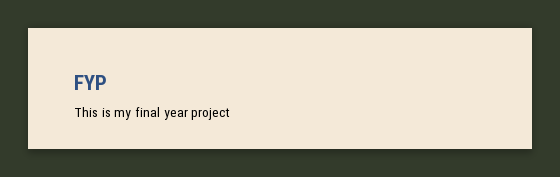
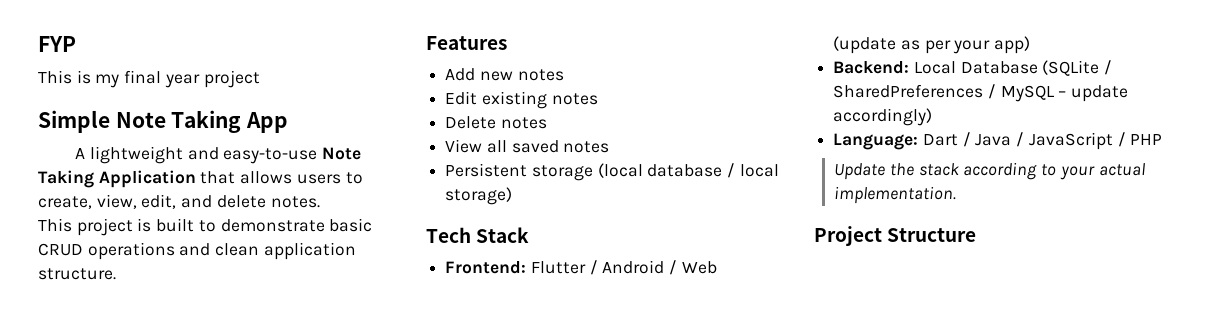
+ Simple Note Taking App
+ A lightweight and easy-to-use Note Taking Application that allows users to create, view, edit, and delete notes.
+ This project is built to demonstrate basic CRUD operations and clean application structure.
+ Features
+ Add new notes
+ Edit existing notes
+ Delete notes
+ View all saved notes
+ Persistent storage (local database / local storage)
+ Tech Stack
+ Frontend: Flutter / Android / Web (update as per your app)
+ Backend: Local Database (SQLite / SharedPreferences / MySQL – update accordingly)
+ Language: Dart / Java / JavaScript / PHP
+ Update the stack according to your actual implementation.
+ Project Structure

